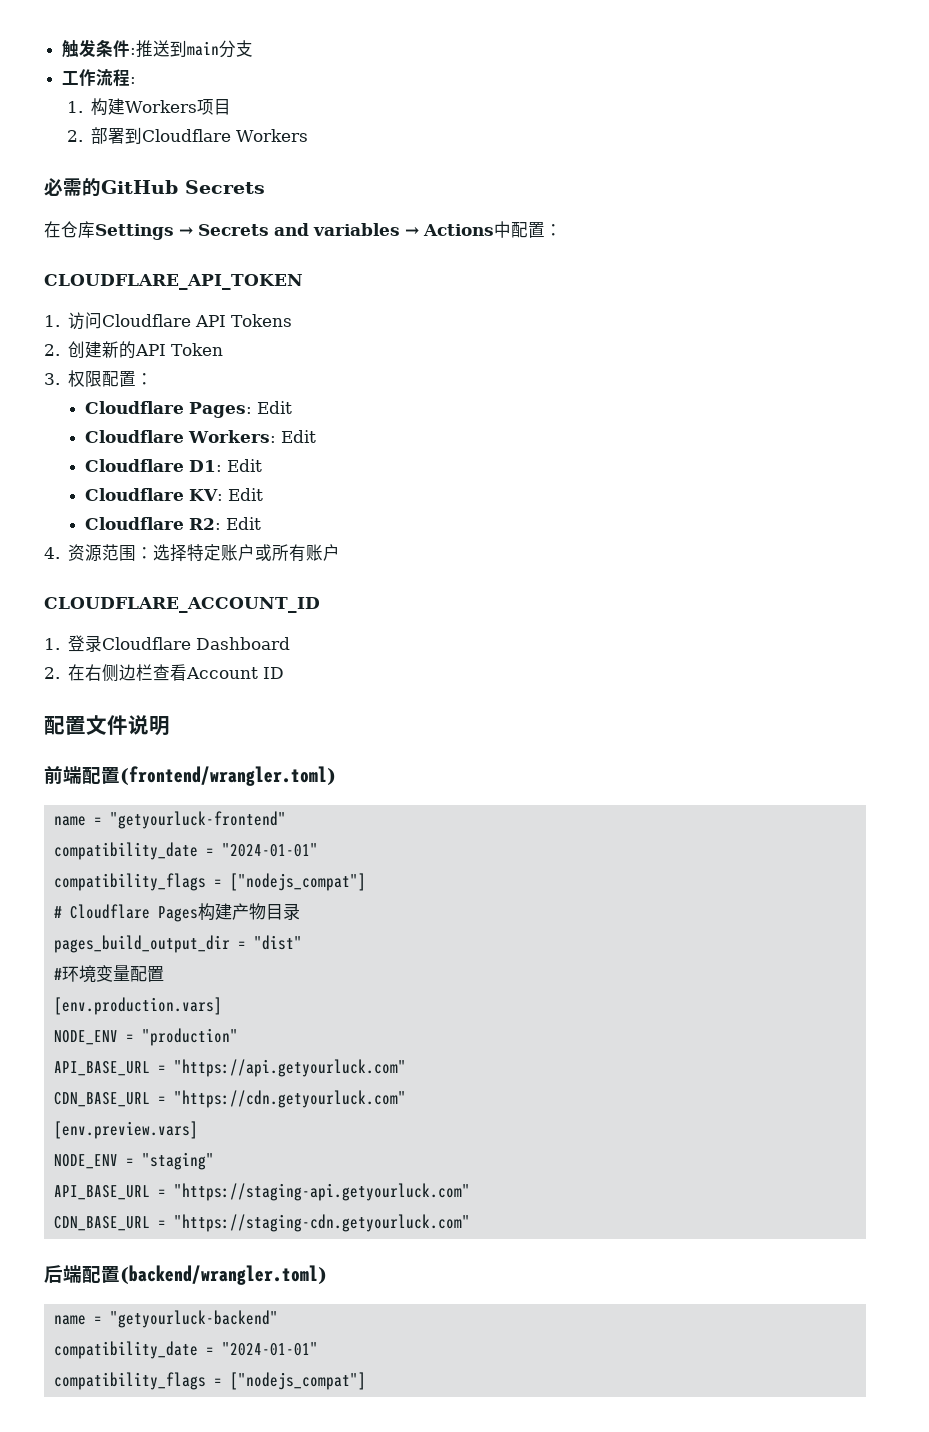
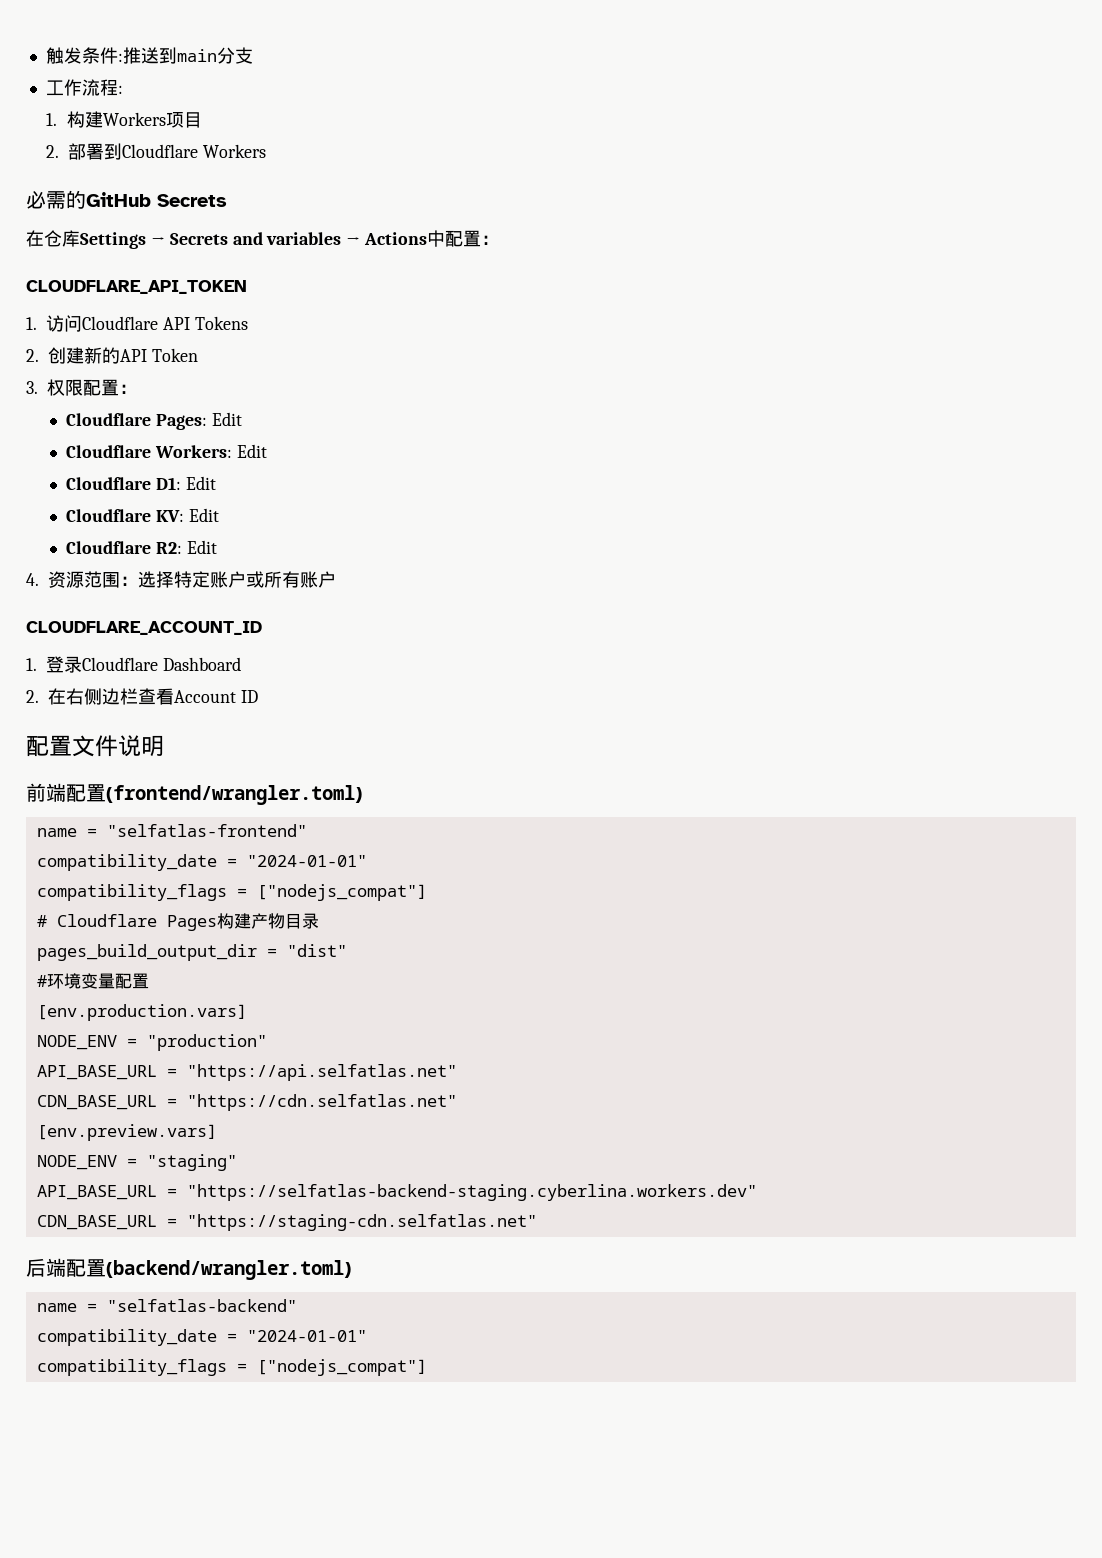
- name = "getyourluck-frontend"
+ name = "selfatlas-frontend"
- API_BASE_URL = "https://api.getyourluck.com"
- CDN_BASE_URL = "https://cdn.getyourluck.com"
+ API_BASE_URL = "https://api.selfatlas.net"
+ CDN_BASE_URL = "https://cdn.selfatlas.net"
- API_BASE_URL = "https://staging-api.getyourluck.com"
- CDN_BASE_URL = "https://staging-cdn.getyourluck.com"
+ API_BASE_URL = "https://selfatlas-backend-staging.cyberlina.workers.dev"
+ CDN_BASE_URL = "https://staging-cdn.selfatlas.net"
- name = "getyourluck-backend"
+ name = "selfatlas-backend"

